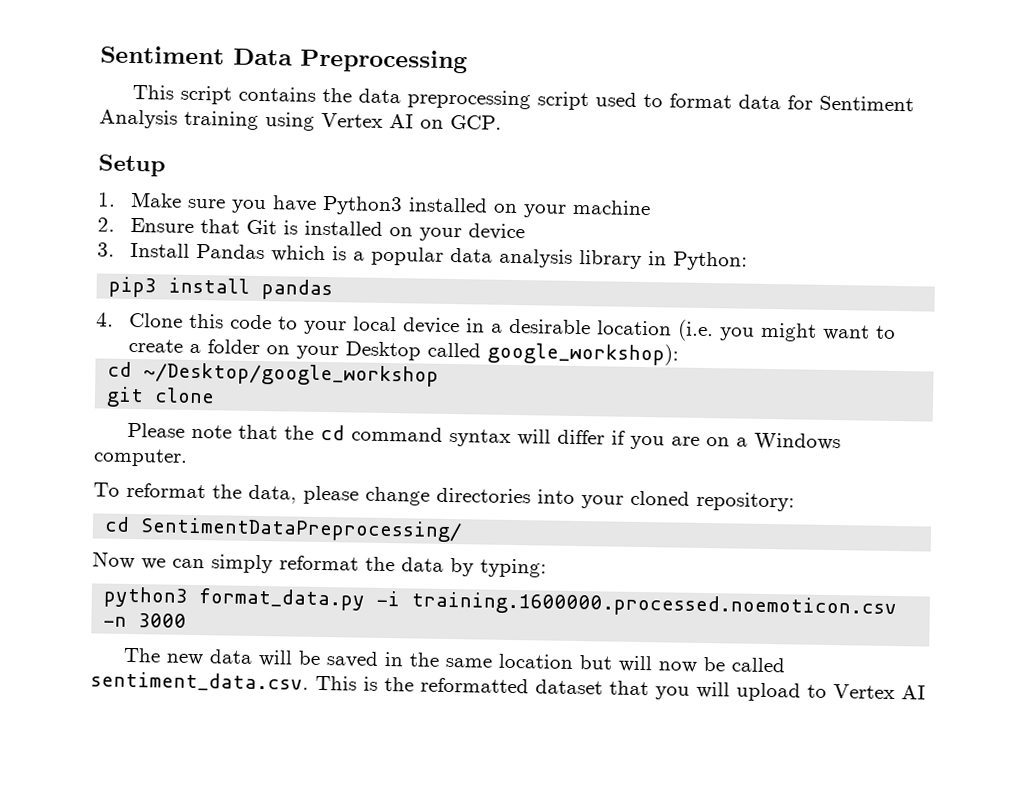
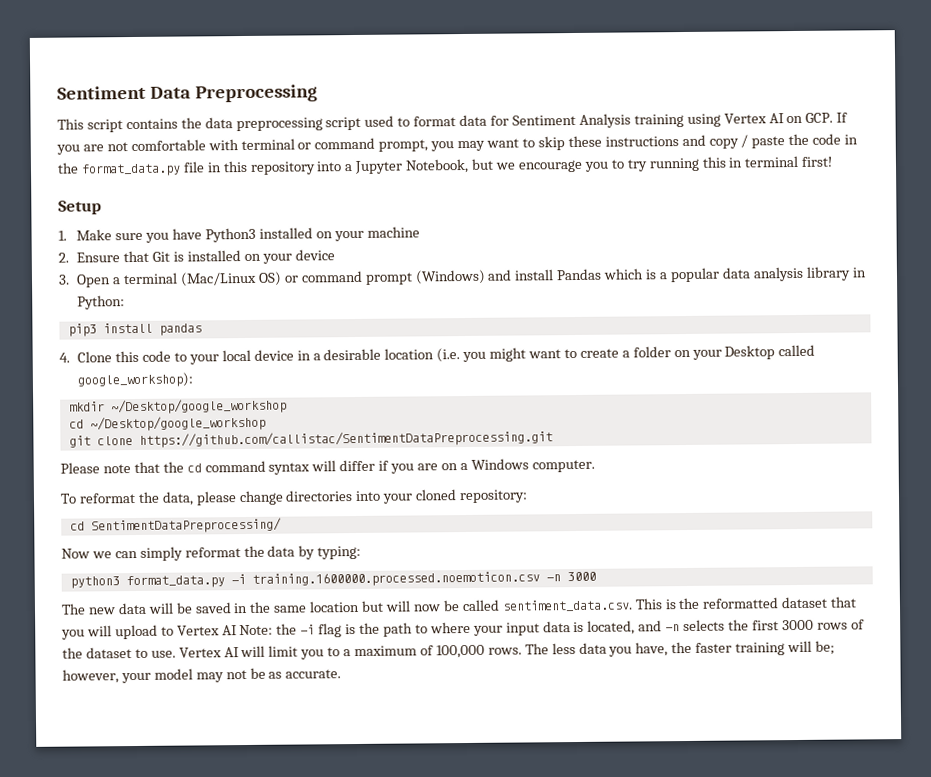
- This script contains the data preprocessing script used to format data for Sentiment Analysis training using Vertex AI on GCP.
+ This script contains the data preprocessing script used to format data for Sentiment Analysis training using Vertex AI on GCP. If you are not comfortable with terminal or command prompt, you may want to skip these instructions and copy / paste the code in the format_data.py file in this repository into a Jupyter Notebook, but we encourage you to try running this in terminal first!
- 3. Install Pandas which is a popular data analysis library in Python:
+ 3. Open a terminal (Mac/Linux OS) or command prompt (Windows) and install Pandas which is a popular data analysis library in Python:
+ mkdir ~/Desktop/google_workshop
- git clone
+ git clone https://github.com/callistac/SentimentDataPreprocessing.git
- The new data will be saved in the same location but will now be called sentiment_data.csv. This is the reformatted dataset that you will upload to Vertex AI
+ The new data will be saved in the same location but will now be called sentiment_data.csv. This is the reformatted dataset that you will upload to Vertex AI Note: the -i flag is the path to where your input data is located, and -n selects the first 3000 rows of the dataset to use. Vertex AI will limit you to a maximum of 100,000 rows. The less data you have, the faster training will be; however, your model may not be as accurate.

